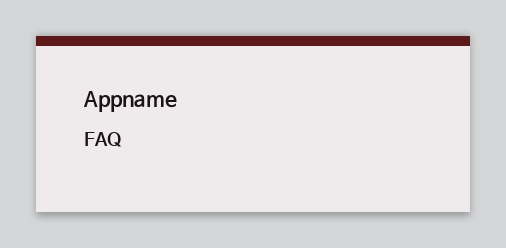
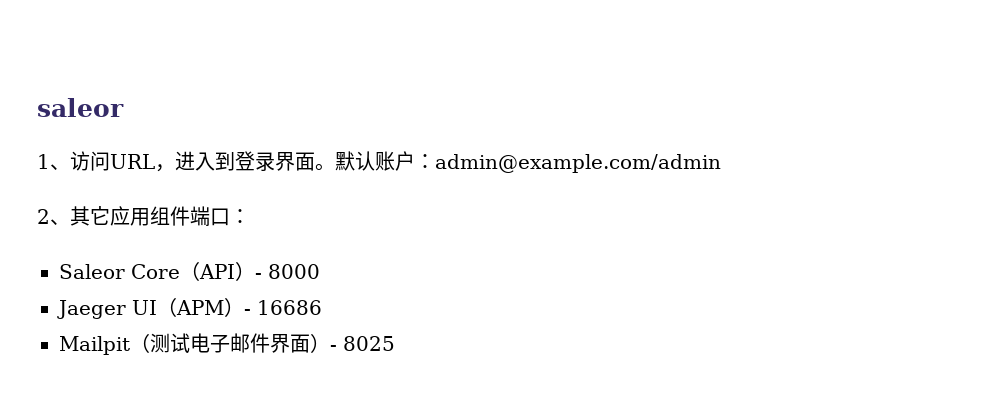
- Appname
- FAQ
+ saleor
+ 1、访问URL，进入到登录界面。默认账户：admin@example.com/admin
+ 2、其它应用组件端口：
+ Saleor Core（API）- 8000
+ Jaeger UI（APM）- 16686
+ Mailpit（测试电子邮件界面）- 8025

